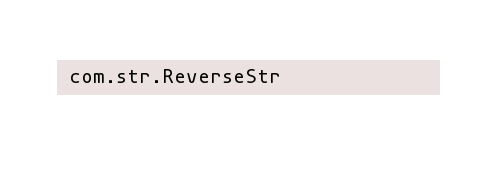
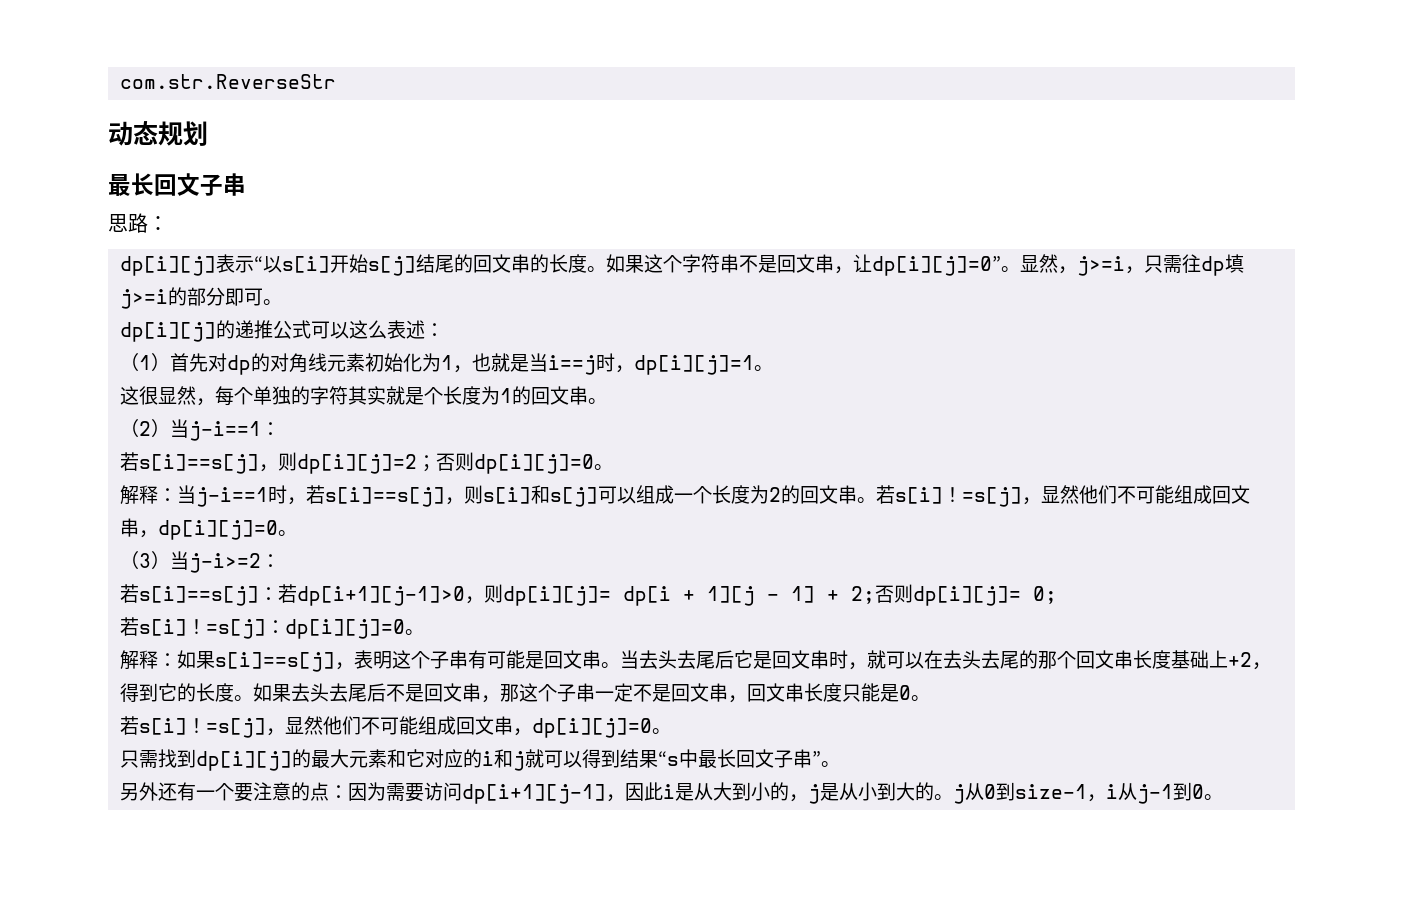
+ 动态规划
+ 最长回文子串
+ 思路：
+ dp[i][j]表示“以s[i]开始s[j]结尾的回文串的长度。如果这个字符串不是回文串，让dp[i][j]=0”。显然，j>=i，只需往dp填j>=i的部分即可。
+ dp[i][j]的递推公式可以这么表述：
+ （1）首先对dp的对角线元素初始化为1，也就是当i==j时，dp[i][j]=1。
+ 这很显然，每个单独的字符其实就是个长度为1的回文串。
+ （2）当j-i==1：
+ 若s[i]==s[j]，则dp[i][j]=2；否则dp[i][j]=0。
+ 解释：当j-i==1时，若s[i]==s[j]，则s[i]和s[j]可以组成一个长度为2的回文串。若s[i]！=s[j]，显然他们不可能组成回文串，dp[i][j]=0。
+ （3）当j-i>=2：
+ 若s[i]==s[j]：若dp[i+1][j-1]>0，则dp[i][j]= dp[i + 1][j - 1] + 2;否则dp[i][j]= 0;
+ 若s[i]！=s[j]：dp[i][j]=0。
+ 解释：如果s[i]==s[j]，表明这个子串有可能是回文串。当去头去尾后它是回文串时，就可以在去头去尾的那个回文串长度基础上+2，得到它的长度。如果去头去尾后不是回文串，那这个子串一定不是回文串，回文串长度只能是0。
+ 若s[i]！=s[j]，显然他们不可能组成回文串，dp[i][j]=0。
+ 只需找到dp[i][j]的最大元素和它对应的i和j就可以得到结果“s中最长回文子串”。
+ 另外还有一个要注意的点：因为需要访问dp[i+1][j-1]，因此i是从大到小的，j是从小到大的。j从0到size-1，i从j-1到0。

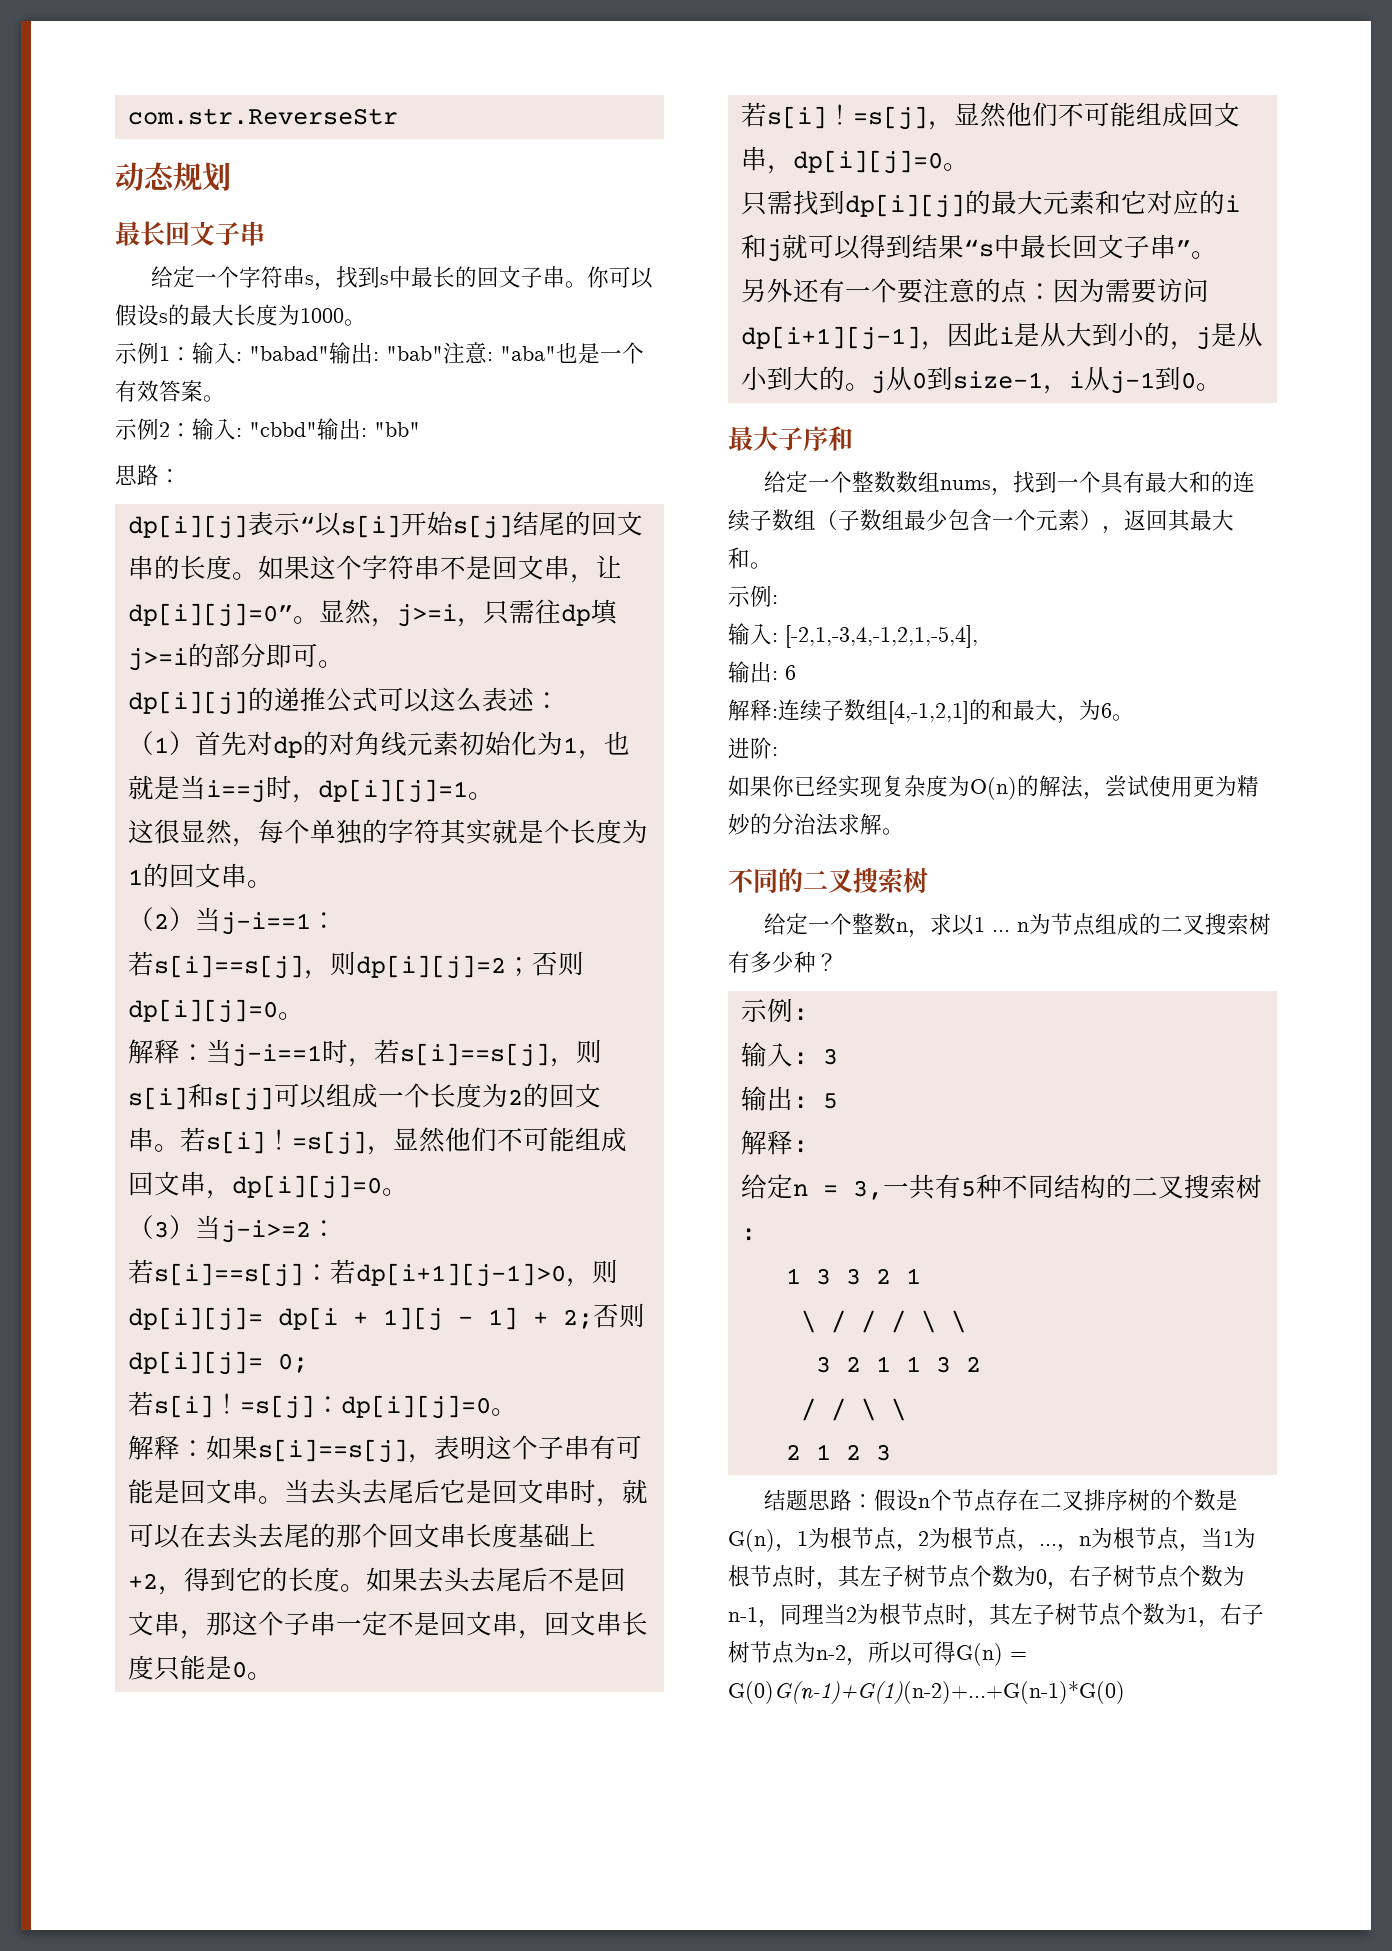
+ 给定一个字符串s，找到s中最长的回文子串。你可以假设s的最大长度为1000。
+ 示例1：输入: "babad"输出: "bab"注意: "aba"也是一个有效答案。
+ 示例2：输入: "cbbd"输出: "bb"
+ 最大子序和
+ 给定一个整数数组nums，找到一个具有最大和的连续子数组（子数组最少包含一个元素），返回其最大和。
+ 示例:
+ 输入: [-2,1,-3,4,-1,2,1,-5,4],
+ 输出: 6
+ 解释:连续子数组[4,-1,2,1]的和最大，为6。
+ 进阶:
+ 如果你已经实现复杂度为O(n)的解法，尝试使用更为精妙的分治法求解。
+ 不同的二叉搜索树
+ 给定一个整数n，求以1 ... n为节点组成的二叉搜索树有多少种？
+ 示例:
+ 输入: 3
+ 输出: 5
+ 解释:
+ 给定n = 3,一共有5种不同结构的二叉搜索树:
+ 1 3 3 2 1
+ \ / / / \ \
+ 3 2 1 1 3 2
+ / / \ \
+ 2 1 2 3
+ 结题思路：假设n个节点存在二叉排序树的个数是G(n)，1为根节点，2为根节点，...，n为根节点，当1为根节点时，其左子树节点个数为0，右子树节点个数为n-1，同理当2为根节点时，其左子树节点个数为1，右子树节点为n-2，所以可得G(n) = G(0)G(n-1)+G(1)(n-2)+...+G(n-1)*G(0)

